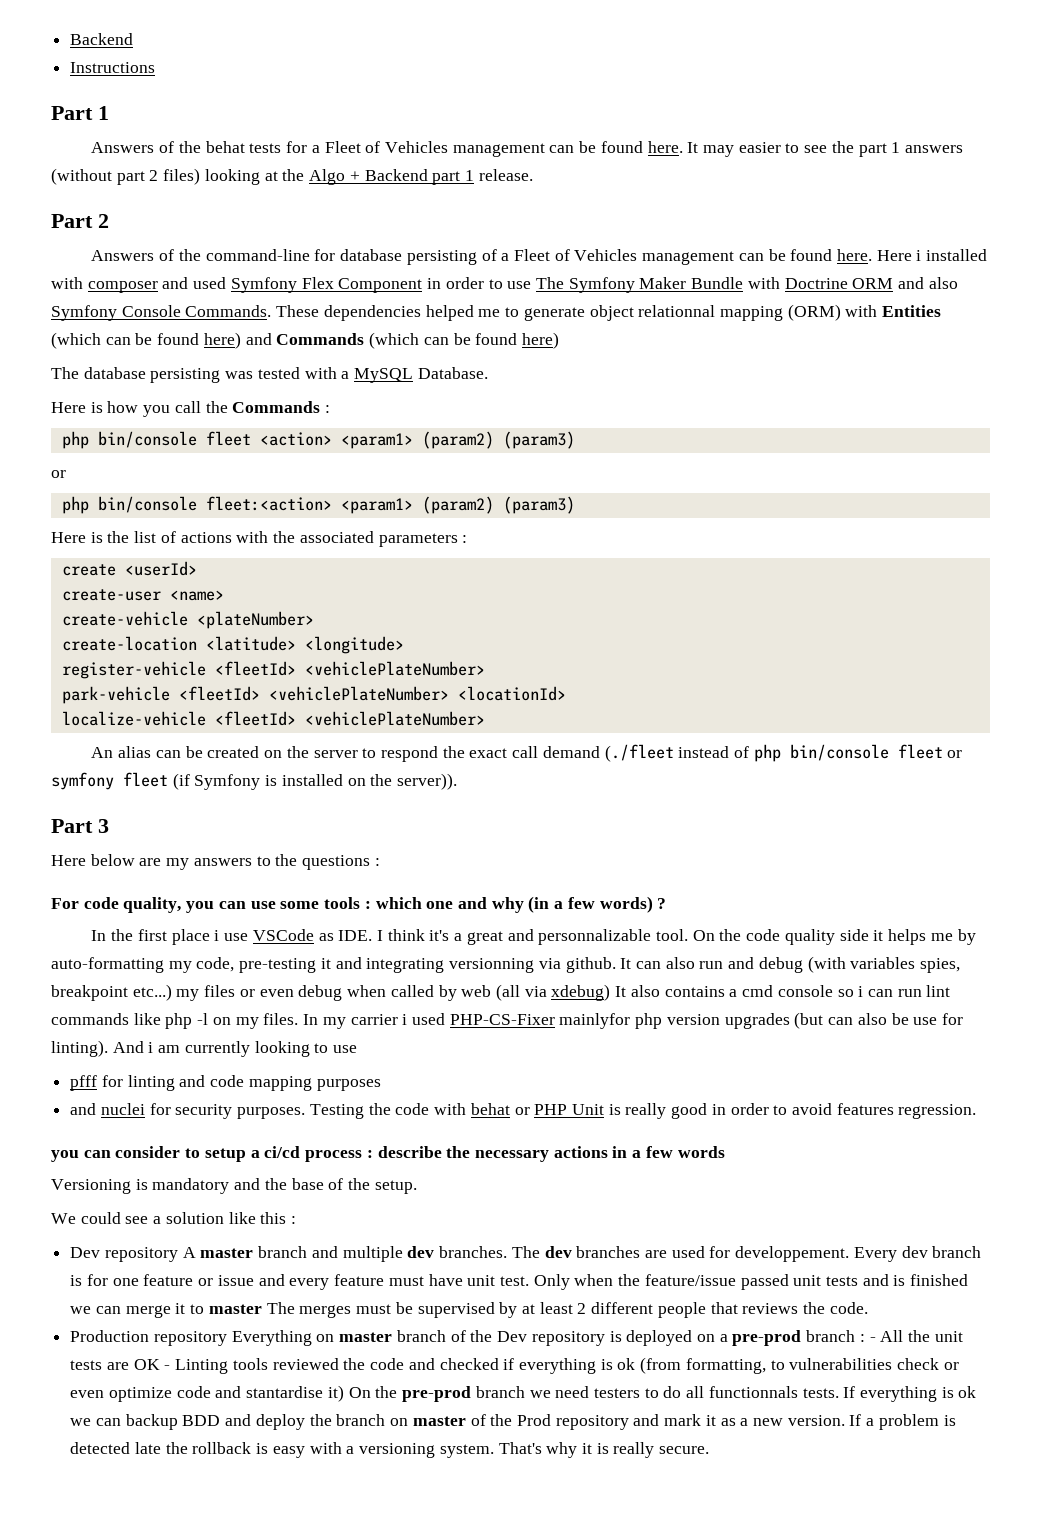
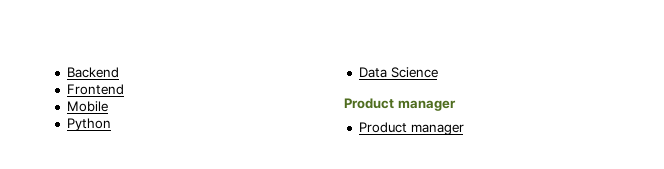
- Instructions
- Part 1
- Answers of the behat tests for a Fleet of Vehicles management can be found here. It may easier to see the part 1 answers (without part 2 files) looking at the Algo + Backend part 1 release.
- Part 2
- Answers of the command-line for database persisting of a Fleet of Vehicles management can be found here. Here i installed with composer and used Symfony Flex Component in order to use The Symfony Maker Bundle with Doctrine ORM and also Symfony Console Commands. These dependencies helped me to generate object relationnal mapping (ORM) with Entities (which can be found here) and Commands (which can be found here)
- The database persisting was tested with a MySQL Database.
- Here is how you call the Commands :
- php bin/console fleet <action> <param1> (param2) (param3)
- or
- php bin/console fleet:<action> <param1> (param2) (param3)
- Here is the list of actions with the associated parameters :
- create <userId>
- create-user <name>
- create-vehicle <plateNumber>
- create-location <latitude> <longitude>
- register-vehicle <fleetId> <vehiclePlateNumber>
- park-vehicle <fleetId> <vehiclePlateNumber> <locationId>
- localize-vehicle <fleetId> <vehiclePlateNumber>
- An alias can be created on the server to respond the exact call demand (./fleet instead of php bin/console fleet or symfony fleet (if Symfony is installed on the server)).
- Part 3
- Here below are my answers to the questions :
- For code quality, you can use some tools : which one and why (in a few words) ?
- In the first place i use VSCode as IDE. I think it's a great and personnalizable tool. On the code quality side it helps me by auto-formatting my code, pre-testing it and integrating versionning via github. It can also run and debug (with variables spies, breakpoint etc...) my files or even debug when called by web (all via xdebug) It also contains a cmd console so i can run lint commands like php -l on my files. In my carrier i used PHP-CS-Fixer mainlyfor php version upgrades (but can also be use for linting). And i am currently looking to use
- pfff for linting and code mapping purposes
- and nuclei for security purposes. Testing the code with behat or PHP Unit is really good in order to avoid features regression.
- you can consider to setup a ci/cd process : describe the necessary actions in a few words
- Versioning is mandatory and the base of the setup.
- We could see a solution like this :
- Dev repository A master branch and multiple dev branches. The dev branches are used for developpement. Every dev branch is for one feature or issue and every feature must have unit test. Only when the feature/issue passed unit tests and is finished we can merge it to master The merges must be supervised by at least 2 different people that reviews the code.
- Production repository Everything on master branch of the Dev repository is deployed on a pre-prod branch : - All the unit tests are OK - Linting tools reviewed the code and checked if everything is ok (from formatting, to vulnerabilities check or even optimize code and stantardise it) On the pre-prod branch we need testers to do all functionnals tests. If everything is ok we can backup BDD and deploy the branch on master of the Prod repository and mark it as a new version. If a problem is detected late the rollback is easy with a versioning system. That's why it is really secure.
+ Frontend
+ Mobile
+ Python
+ Data Science
+ Product manager
+ Product manager

